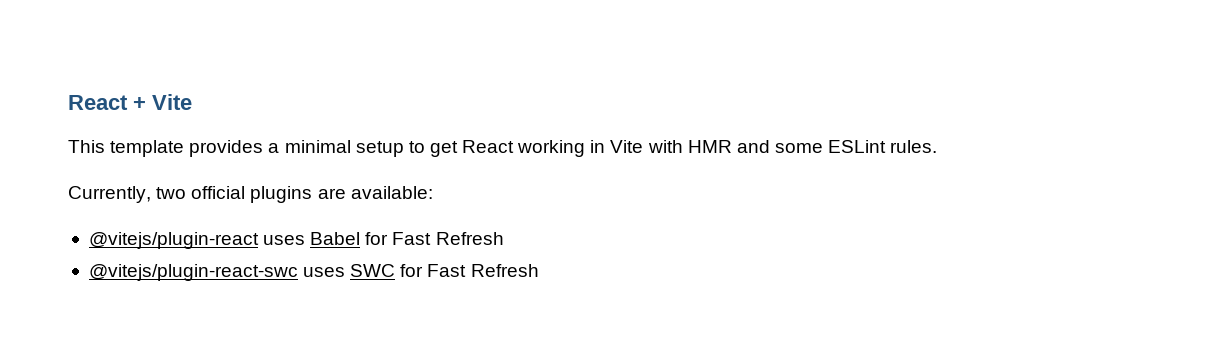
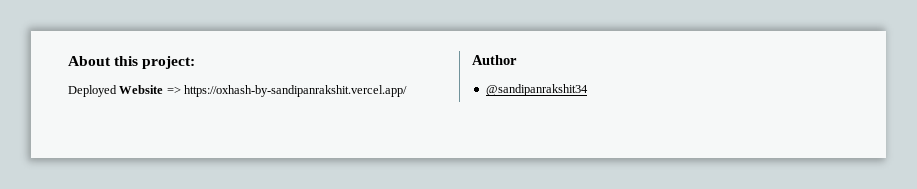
- React + Vite
- This template provides a minimal setup to get React working in Vite with HMR and some ESLint rules.
- Currently, two official plugins are available:
- @vitejs/plugin-react uses Babel for Fast Refresh
- @vitejs/plugin-react-swc uses SWC for Fast Refresh
+ About this project:
+ Deployed Website => https://oxhash-by-sandipanrakshit.vercel.app/
+ Author
+ @sandipanrakshit34

